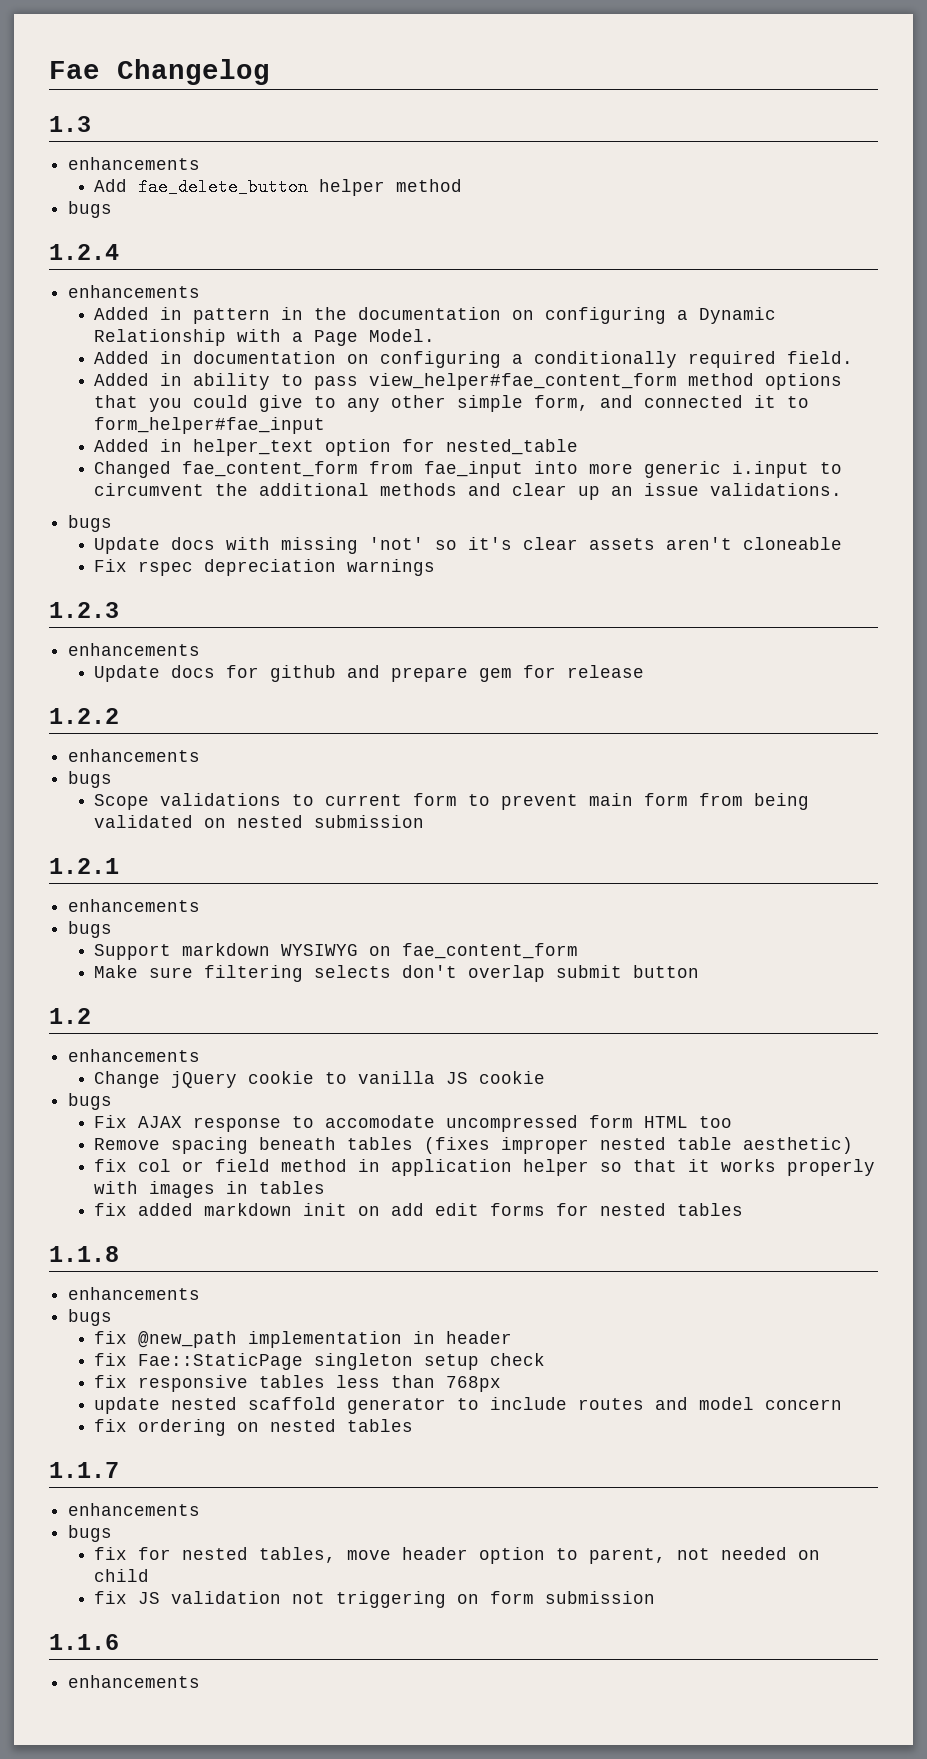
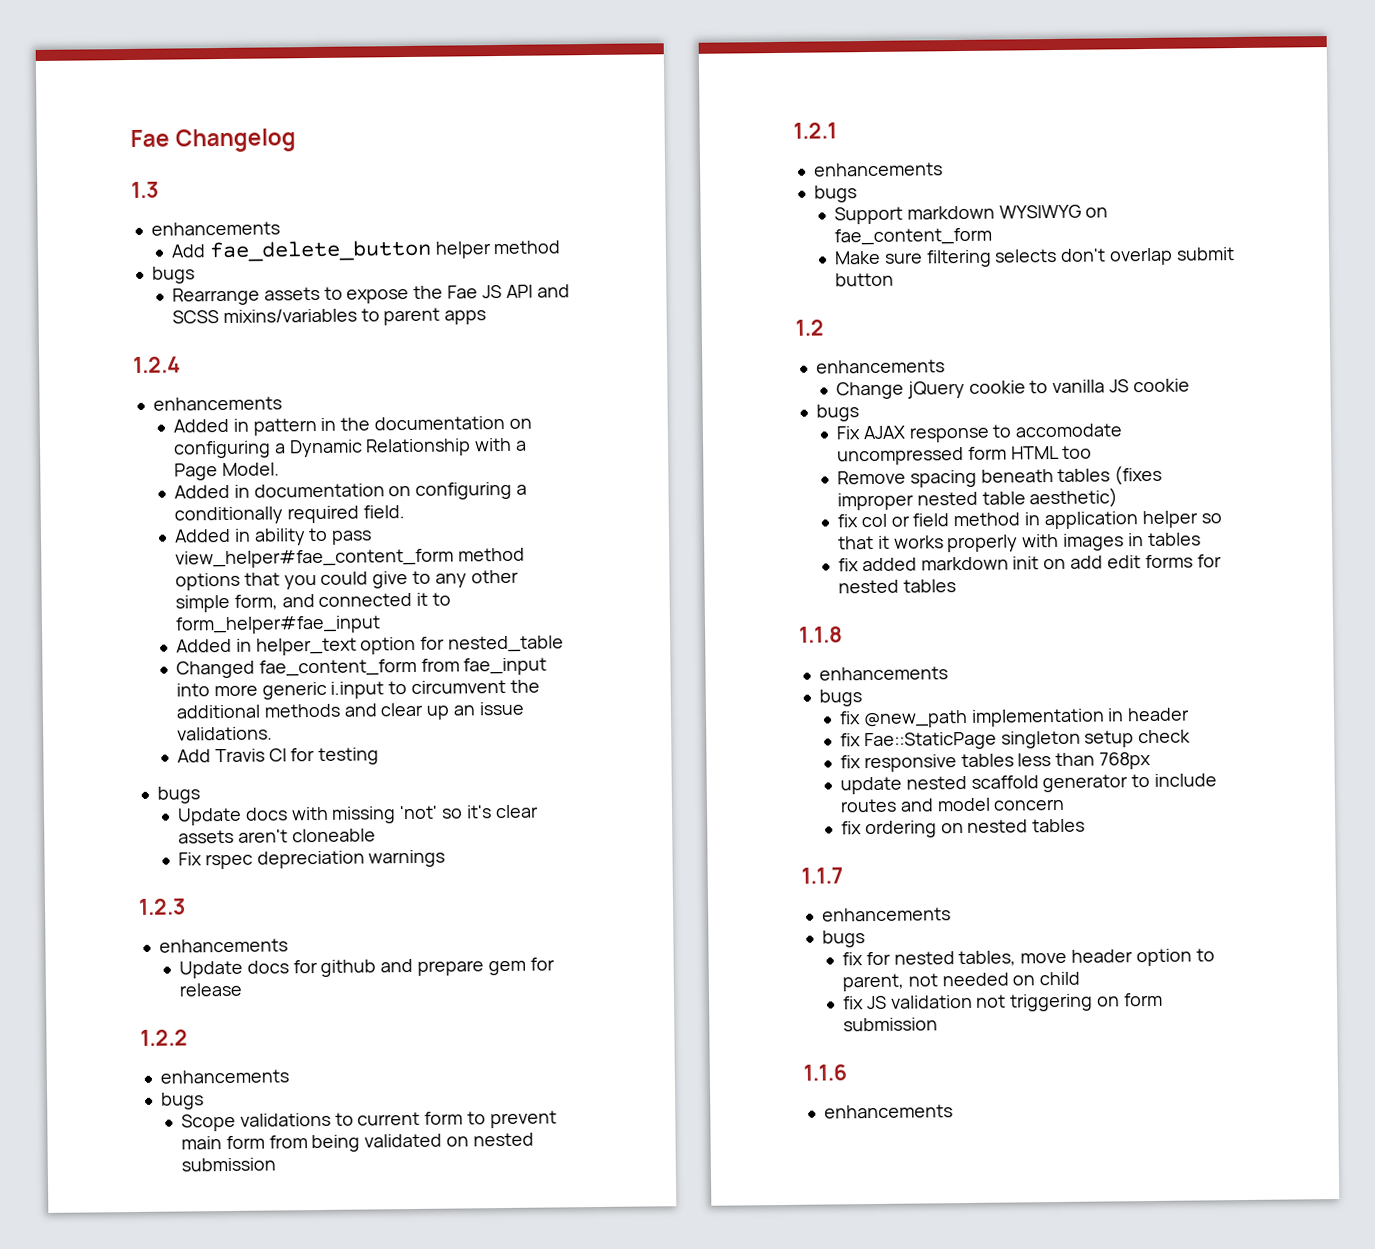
+ Rearrange assets to expose the Fae JS API and SCSS mixins/variables to parent apps
+ Add Travis CI for testing

